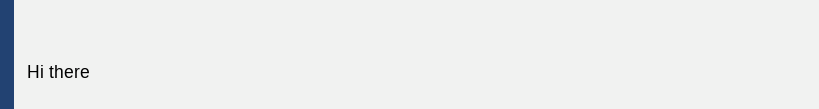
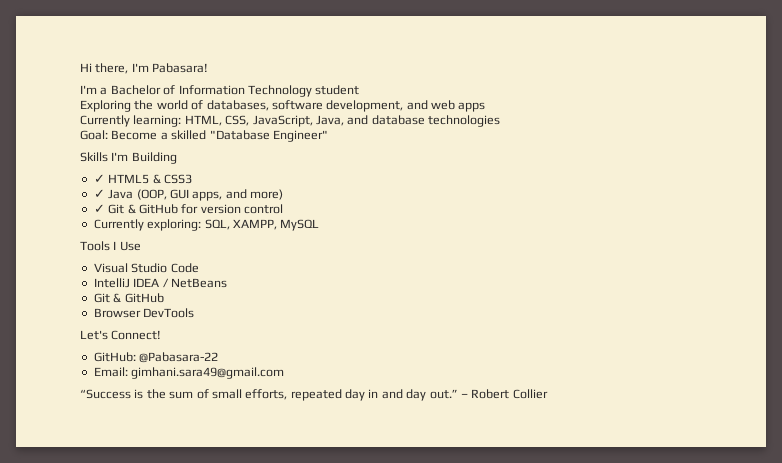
- Hi there
+ Hi there, I'm Pabasara!
+ I'm a Bachelor of Information Technology student
+ Exploring the world of databases, software development, and web apps
+ Currently learning: HTML, CSS, JavaScript, Java, and database technologies
+ Goal: Become a skilled "Database Engineer"
+ Skills I'm Building
+ ✓ HTML5 & CSS3
+ ✓ Java (OOP, GUI apps, and more)
+ ✓ Git & GitHub for version control
+ Currently exploring: SQL, XAMPP, MySQL
+ Tools I Use
+ Visual Studio Code
+ IntelliJ IDEA / NetBeans
+ Git & GitHub
+ Browser DevTools
+ Let's Connect!
+ GitHub: @Pabasara-22
+ Email: gimhani.sara49@gmail.com
+ “Success is the sum of small efforts, repeated day in and day out.” – Robert Collier

